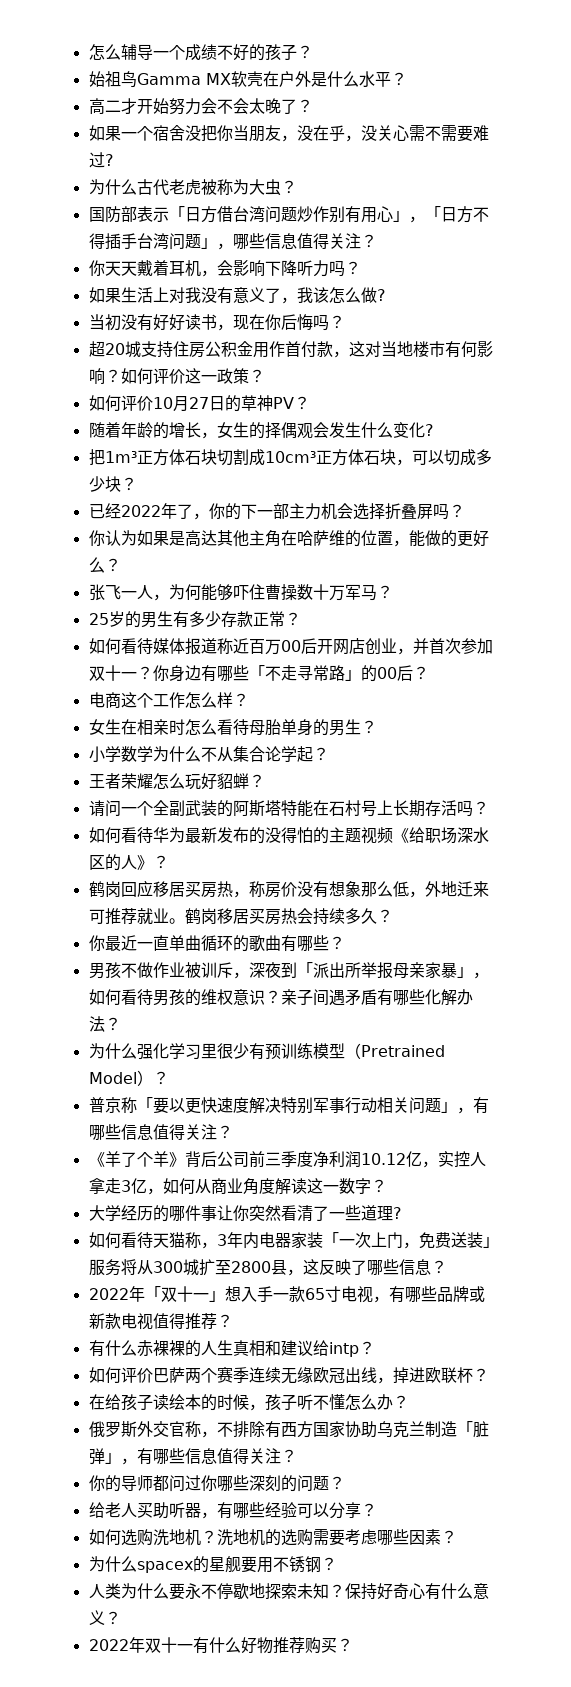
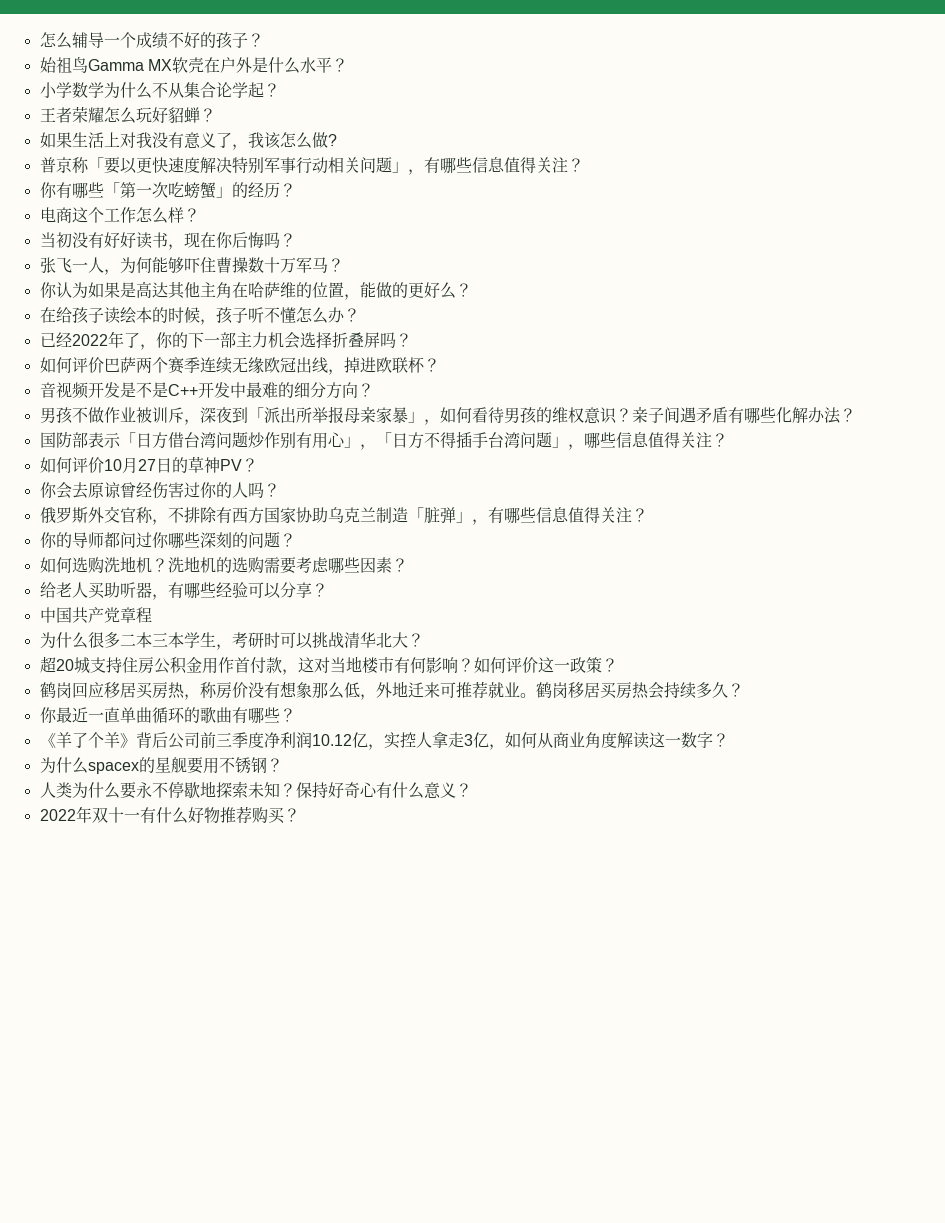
- 高二才开始努力会不会太晚了？
- 如果一个宿舍没把你当朋友，没在乎，没关心需不需要难过?
- 为什么古代老虎被称为大虫？
+ 小学数学为什么不从集合论学起？
+ 王者荣耀怎么玩好貂蝉？
+ 如果生活上对我没有意义了，我该怎么做?
+ 普京称「要以更快速度解决特别军事行动相关问题」，有哪些信息值得关注？
+ 你有哪些「第一次吃螃蟹」的经历？
+ 电商这个工作怎么样？
+ 当初没有好好读书，现在你后悔吗？
+ 张飞一人，为何能够吓住曹操数十万军马？
+ 你认为如果是高达其他主角在哈萨维的位置，能做的更好么？
+ 在给孩子读绘本的时候，孩子听不懂怎么办？
+ 已经2022年了，你的下一部主力机会选择折叠屏吗？
+ 如何评价巴萨两个赛季连续无缘欧冠出线，掉进欧联杯？
+ 音视频开发是不是C++开发中最难的细分方向？
+ 男孩不做作业被训斥，深夜到「派出所举报母亲家暴」，如何看待男孩的维权意识？亲子间遇矛盾有哪些化解办法？
- 你天天戴着耳机，会影响下降听力吗？
- 如果生活上对我没有意义了，我该怎么做?
- 当初没有好好读书，现在你后悔吗？
+ 如何评价10月27日的草神PV？
+ 你会去原谅曾经伤害过你的人吗？
+ 俄罗斯外交官称，不排除有西方国家协助乌克兰制造「脏弹」，有哪些信息值得关注？
+ 你的导师都问过你哪些深刻的问题？
+ 如何选购洗地机？洗地机的选购需要考虑哪些因素？
+ 给老人买助听器，有哪些经验可以分享？
+ 中国共产党章程
+ 为什么很多二本三本学生，考研时可以挑战清华北大？
- 如何评价10月27日的草神PV？
- 随着年龄的增长，女生的择偶观会发生什么变化?
- 把1m³正方体石块切割成10cm³正方体石块，可以切成多少块？
- 已经2022年了，你的下一部主力机会选择折叠屏吗？
- 你认为如果是高达其他主角在哈萨维的位置，能做的更好么？
- 张飞一人，为何能够吓住曹操数十万军马？
- 25岁的男生有多少存款正常？
- 如何看待媒体报道称近百万00后开网店创业，并首次参加双十一？你身边有哪些「不走寻常路」的00后？
- 电商这个工作怎么样？
- 女生在相亲时怎么看待母胎单身的男生？
- 小学数学为什么不从集合论学起？
- 王者荣耀怎么玩好貂蝉？
- 请问一个全副武装的阿斯塔特能在石村号上长期存活吗？
- 如何看待华为最新发布的没得怕的主题视频《给职场深水区的人》？
- 男孩不做作业被训斥，深夜到「派出所举报母亲家暴」，如何看待男孩的维权意识？亲子间遇矛盾有哪些化解办法？
- 为什么强化学习里很少有预训练模型（Pretrained Model）？
- 普京称「要以更快速度解决特别军事行动相关问题」，有哪些信息值得关注？
- 大学经历的哪件事让你突然看清了一些道理?
- 如何看待天猫称，3年内电器家装「一次上门，免费送装」服务将从300城扩至2800县，这反映了哪些信息？
- 2022年「双十一」想入手一款65寸电视，有哪些品牌或新款电视值得推荐？
- 有什么赤裸裸的人生真相和建议给intp？
- 如何评价巴萨两个赛季连续无缘欧冠出线，掉进欧联杯？
- 在给孩子读绘本的时候，孩子听不懂怎么办？
- 俄罗斯外交官称，不排除有西方国家协助乌克兰制造「脏弹」，有哪些信息值得关注？
- 你的导师都问过你哪些深刻的问题？
- 给老人买助听器，有哪些经验可以分享？
- 如何选购洗地机？洗地机的选购需要考虑哪些因素？

